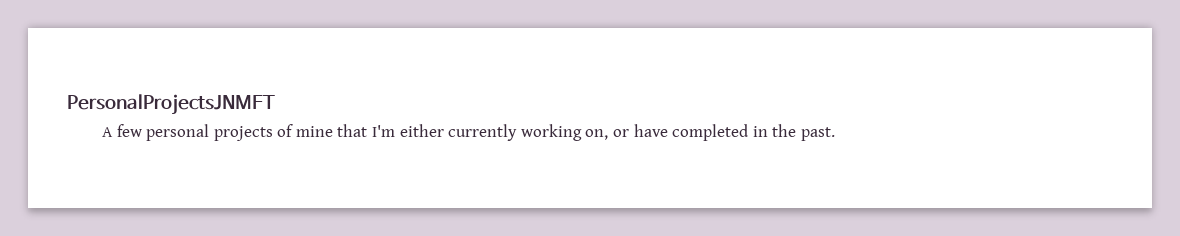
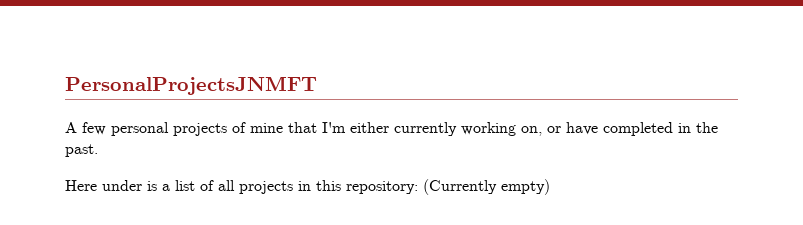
+ Here under is a list of all projects in this repository: (Currently empty)

